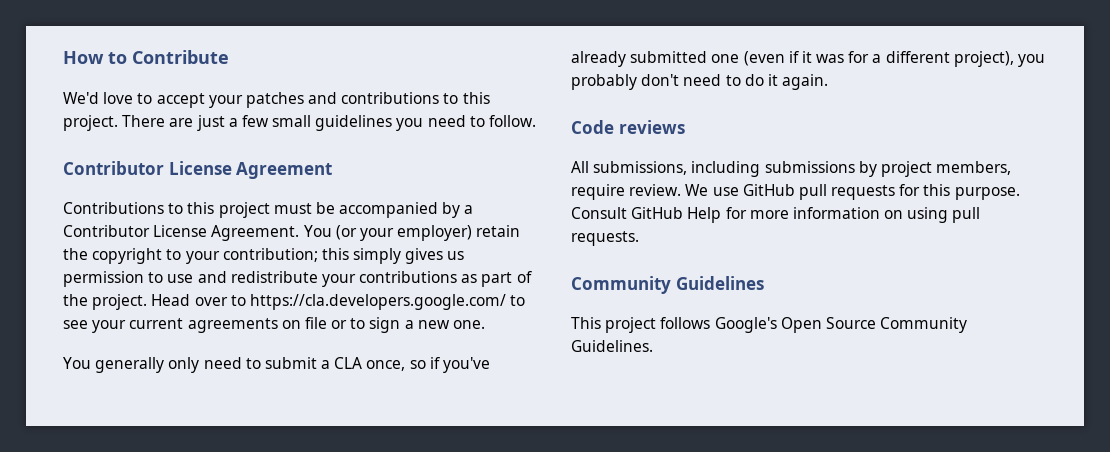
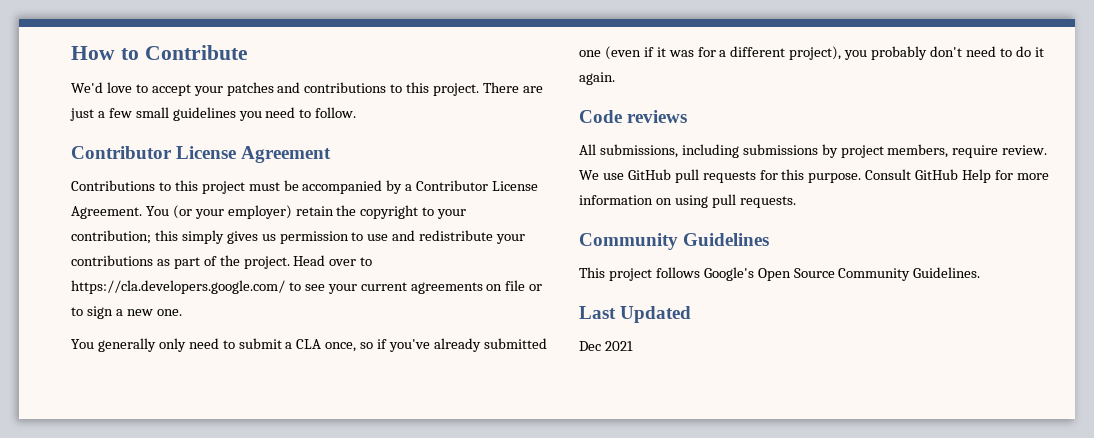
+ Last Updated
+ Dec 2021

